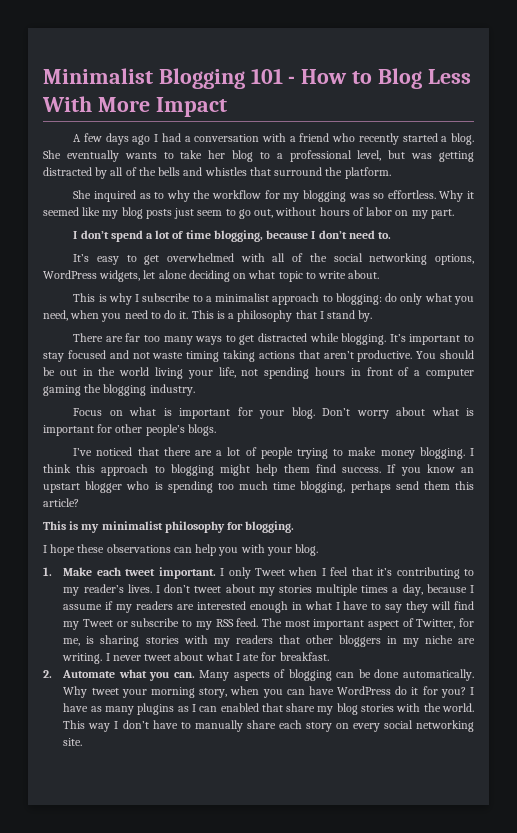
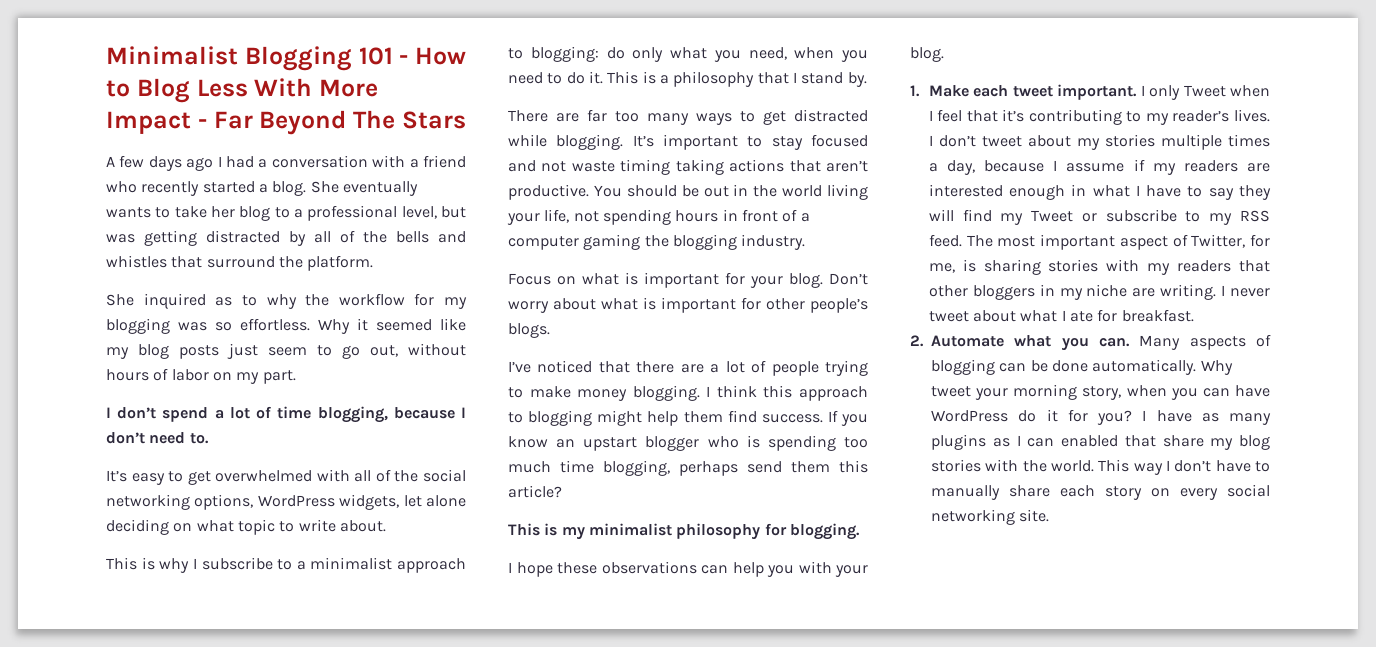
- Minimalist Blogging 101 - How to Blog Less With More Impact
+ Minimalist Blogging 101 - How to Blog Less With More Impact - Far Beyond The Stars

